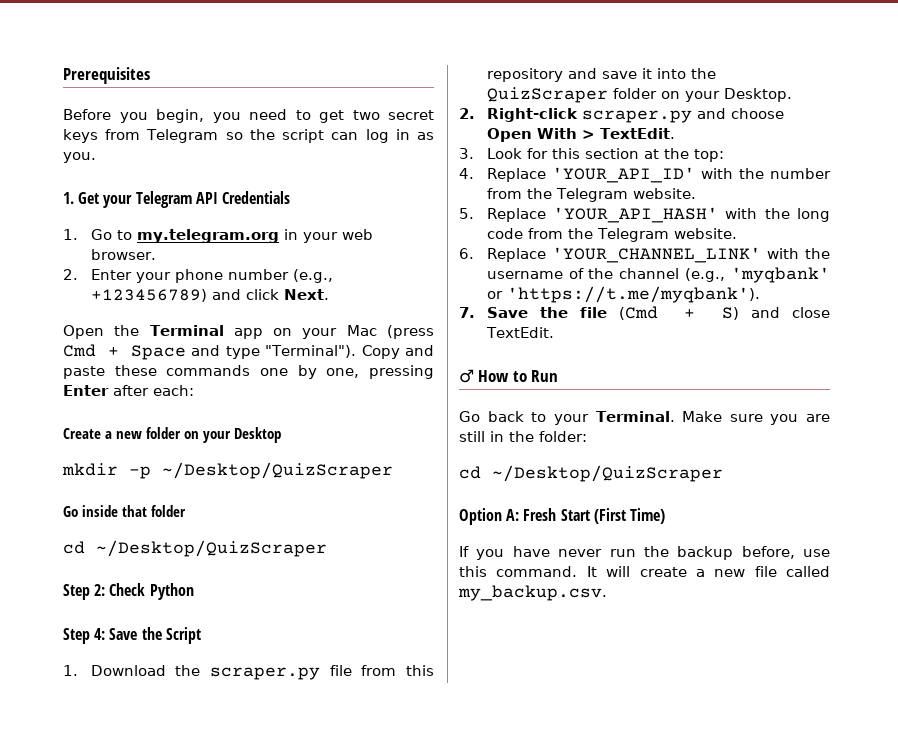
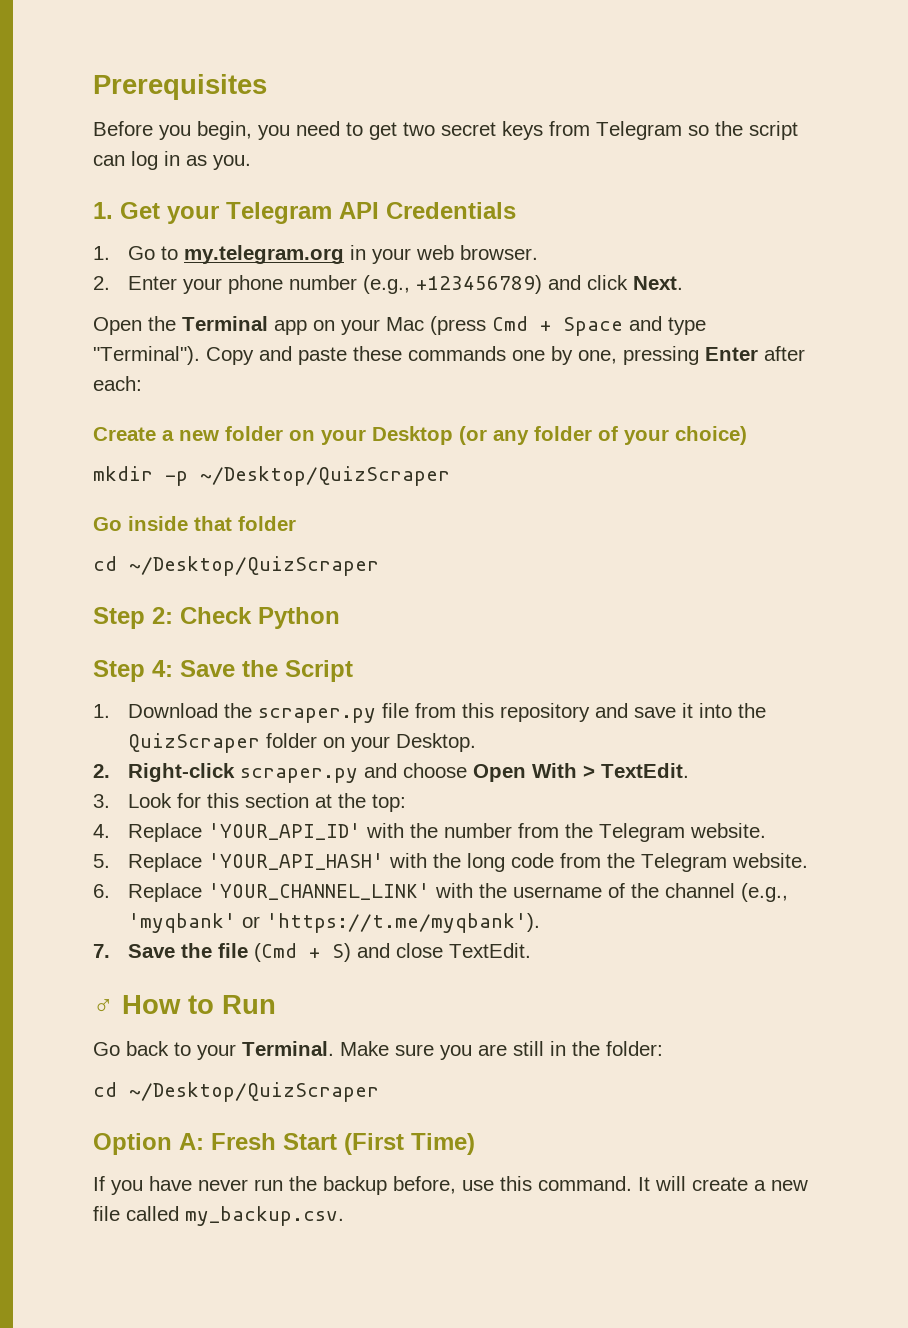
- Create a new folder on your Desktop
+ Create a new folder on your Desktop (or any folder of your choice)

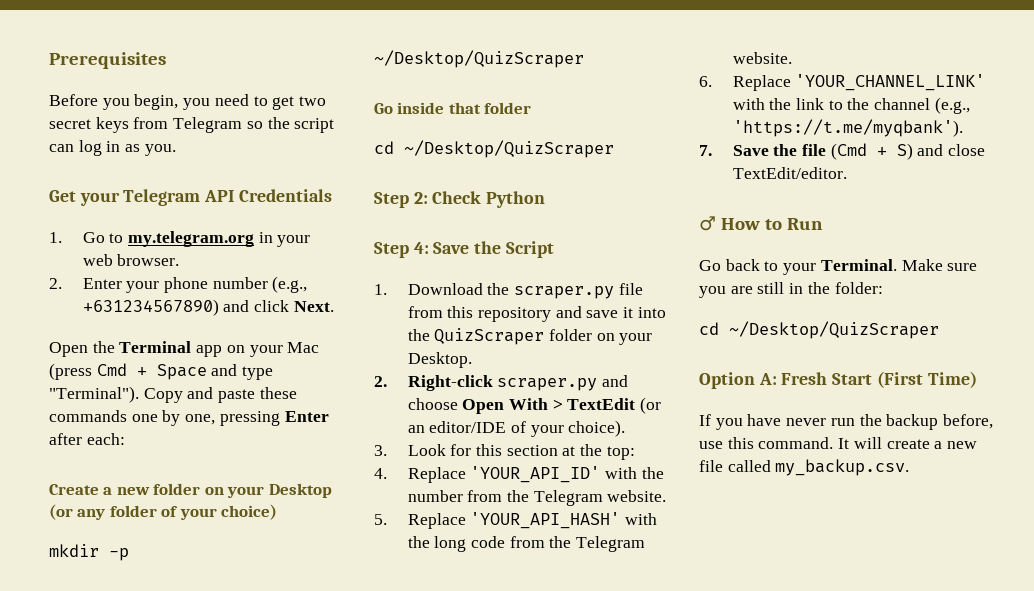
- 1. Get your Telegram API Credentials
+ Get your Telegram API Credentials
- 2. Enter your phone number (e.g., +123456789) and click Next.
+ 2. Enter your phone number (e.g., +631234567890) and click Next.
- 2. Right-click scraper.py and choose Open With > TextEdit.
+ 2. Right-click scraper.py and choose Open With > TextEdit (or an editor/IDE of your choice).
- 6. Replace 'YOUR_CHANNEL_LINK' with the username of the channel (e.g., 'myqbank' or 'https://t.me/myqbank').
+ 6. Replace 'YOUR_CHANNEL_LINK' with the link to the channel (e.g., 'https://t.me/myqbank').
- 7. Save the file (Cmd + S) and close TextEdit.
+ 7. Save the file (Cmd + S) and close TextEdit/editor.

